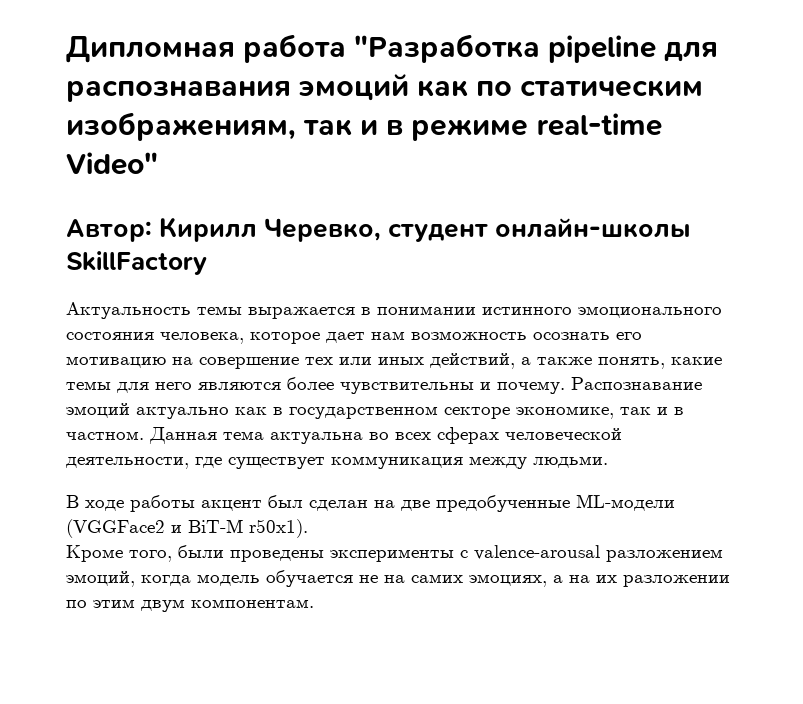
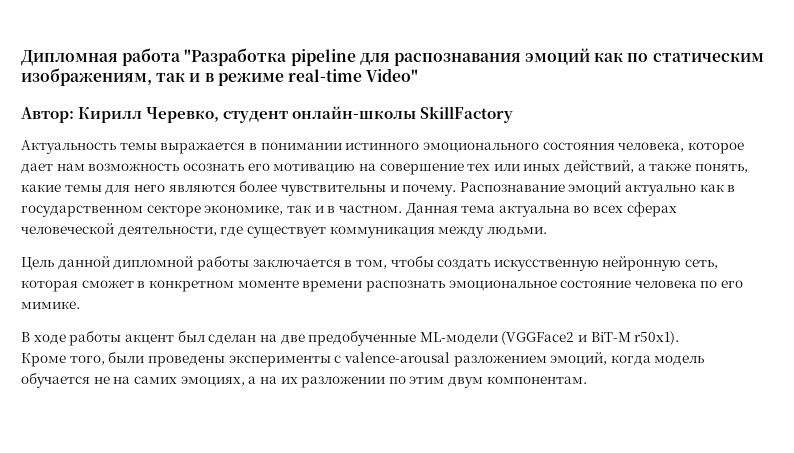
+ Цель данной дипломной работы заключается в том, чтобы создать искусственную нейронную сеть, которая сможет в конкретном моменте времени распознать эмоциональное состояние человека по его мимике.

